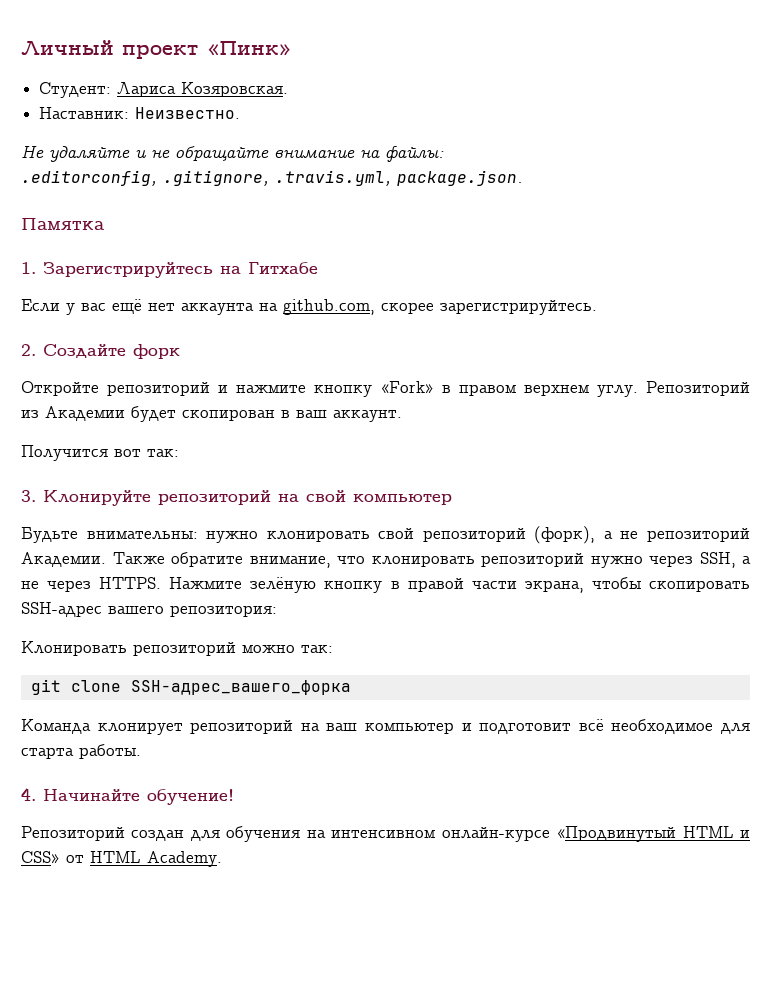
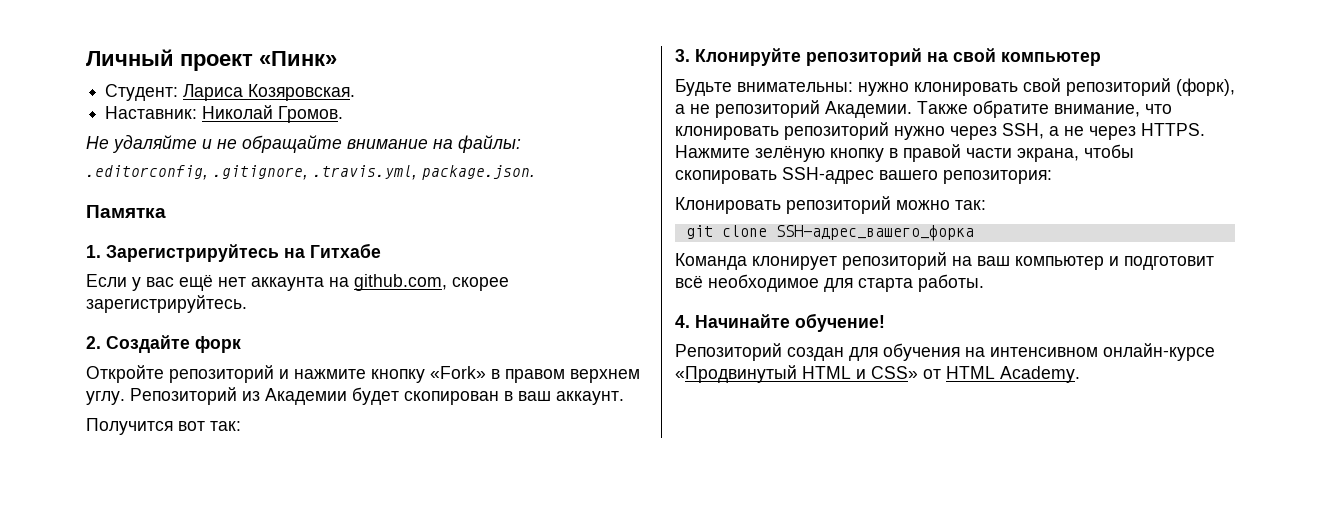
- Наставник: Неизвестно.
+ Наставник: Николай Громов.

